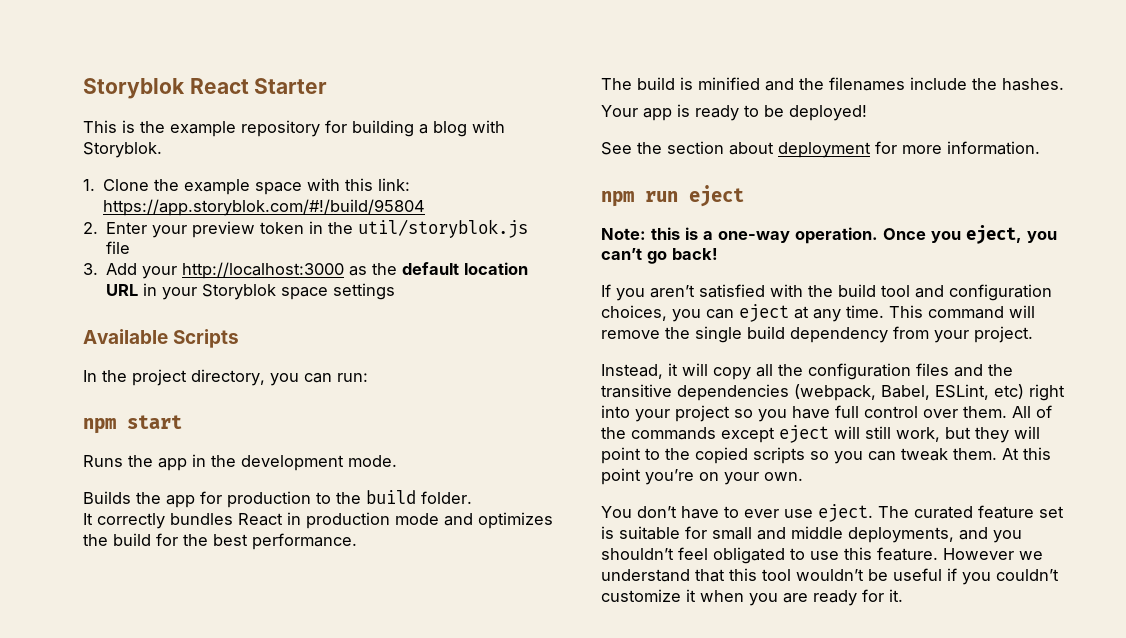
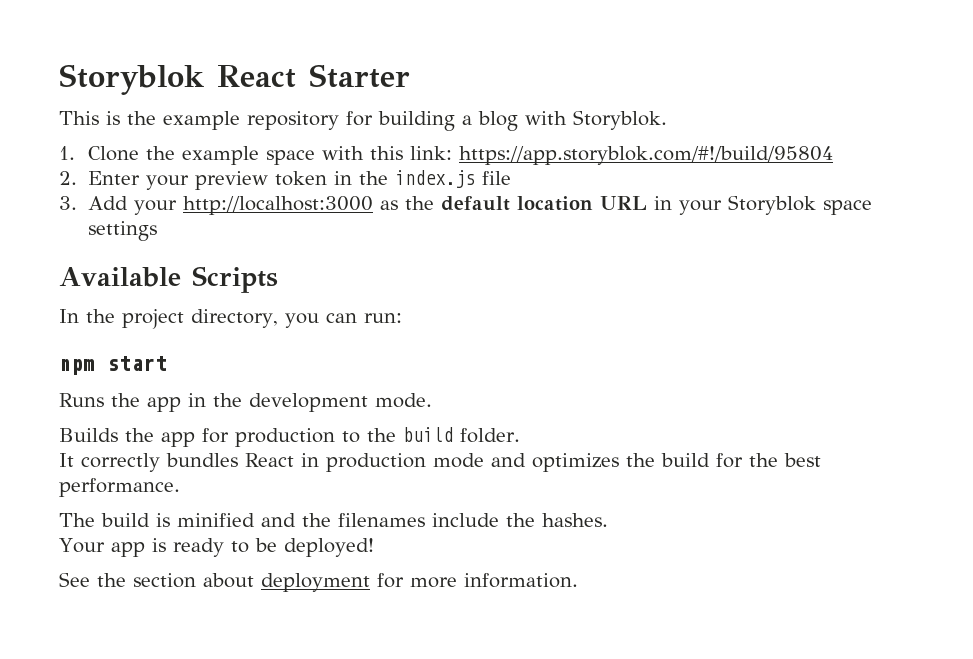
- 2. Enter your preview token in the util/storyblok.js file
+ 2. Enter your preview token in the index.js file
- npm run eject
- Note: this is a one-way operation. Once you eject, you can’t go back!
- If you aren’t satisfied with the build tool and configuration choices, you can eject at any time. This command will remove the single build dependency from your project.
- Instead, it will copy all the configuration files and the transitive dependencies (webpack, Babel, ESLint, etc) right into your project so you have full control over them. All of the commands except eject will still work, but they will point to the copied scripts so you can tweak them. At this point you’re on your own.
- You don’t have to ever use eject. The curated feature set is suitable for small and middle deployments, and you shouldn’t feel obligated to use this feature. However we understand that this tool wouldn’t be useful if you couldn’t customize it when you are ready for it.

